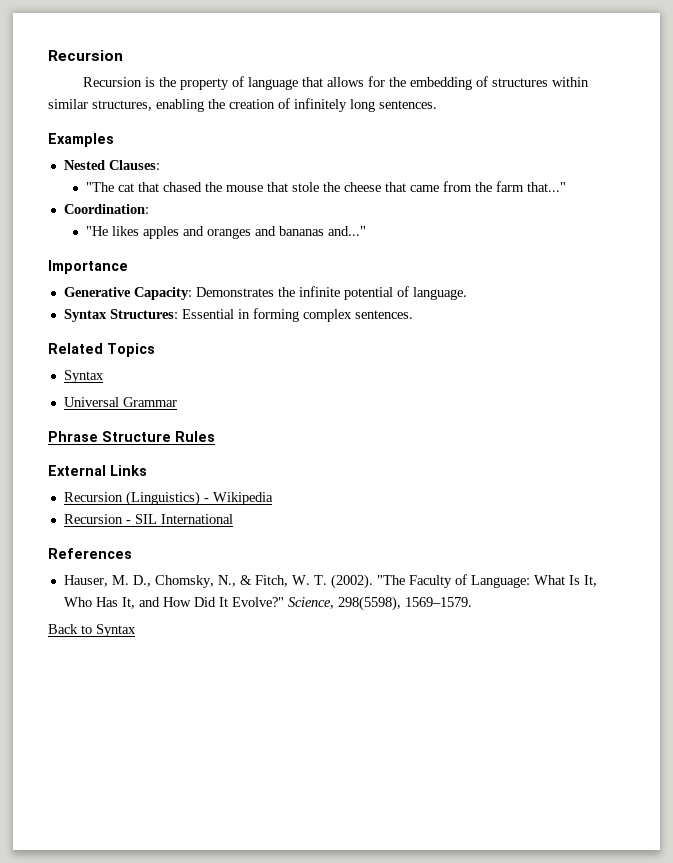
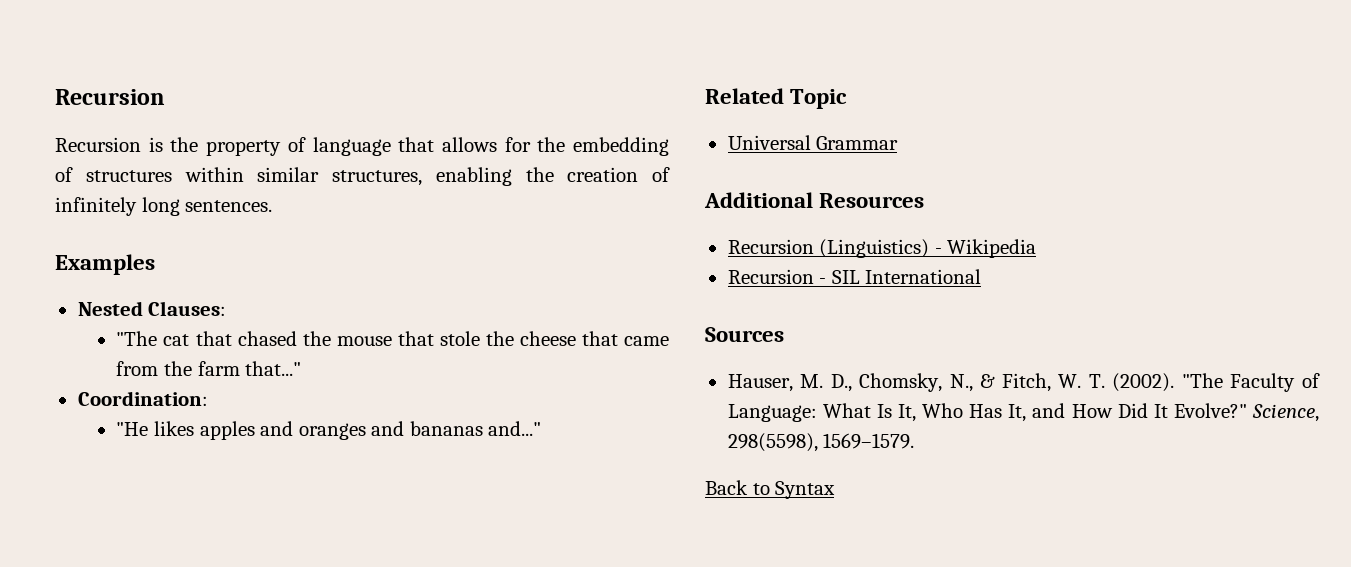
- Importance
- Generative Capacity: Demonstrates the infinite potential of language.
- Syntax Structures: Essential in forming complex sentences.
- Related Topics
- Syntax
+ Related Topic
- Phrase Structure Rules
- External Links
+ Additional Resources
- References
+ Sources

